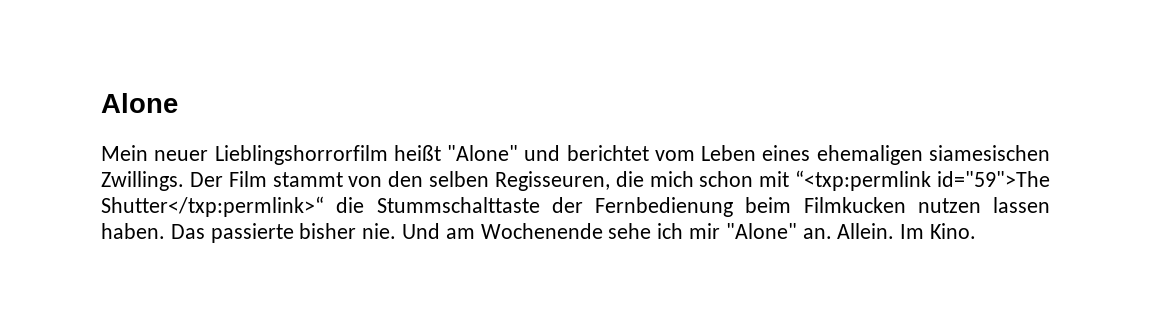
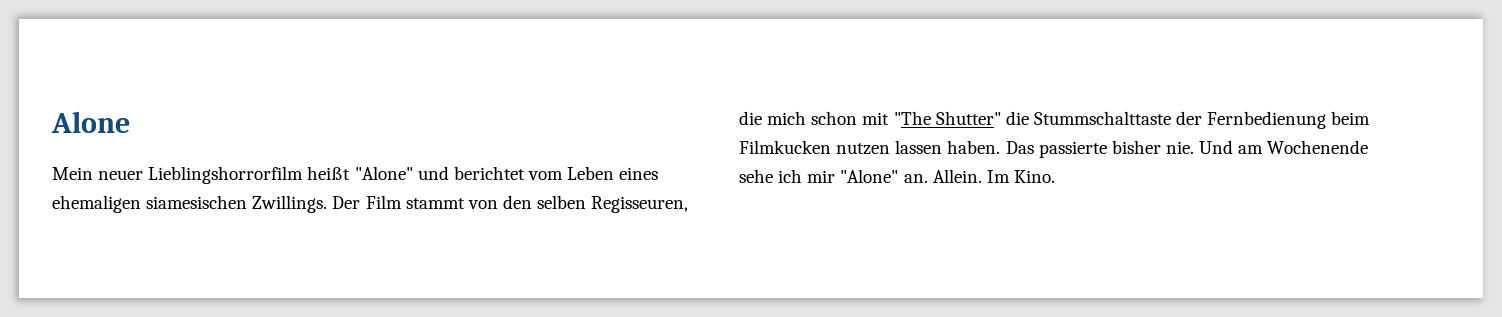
- Der Film stammt von den selben Regisseuren, die mich schon mit “<txp:permlink id="59">The Shutter</txp:permlink>“ die Stummschalttaste der Fernbedienung beim Filmkucken nutzen lassen haben.
+ Der Film stammt von den selben Regisseuren, die mich schon mit "The Shutter" die Stummschalttaste der Fernbedienung beim Filmkucken nutzen lassen haben.

